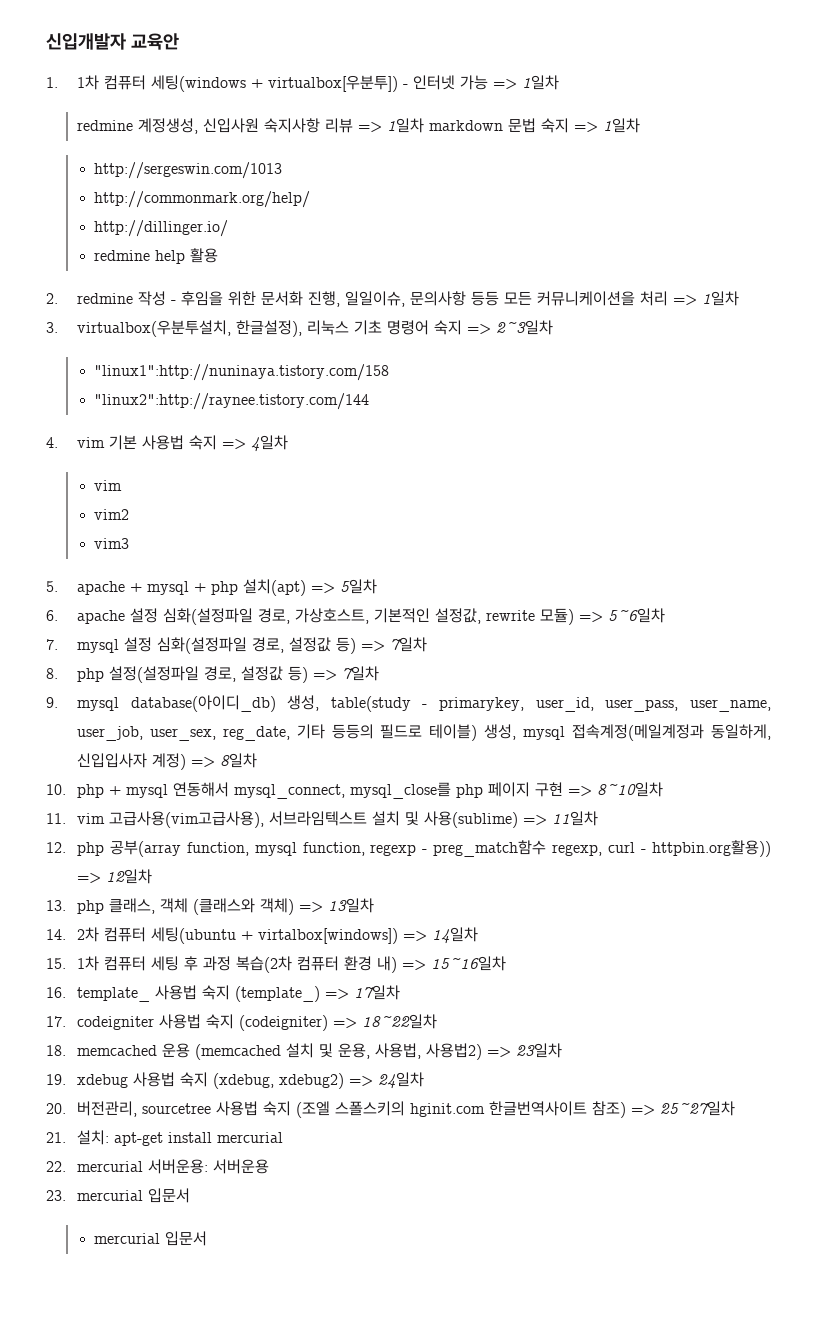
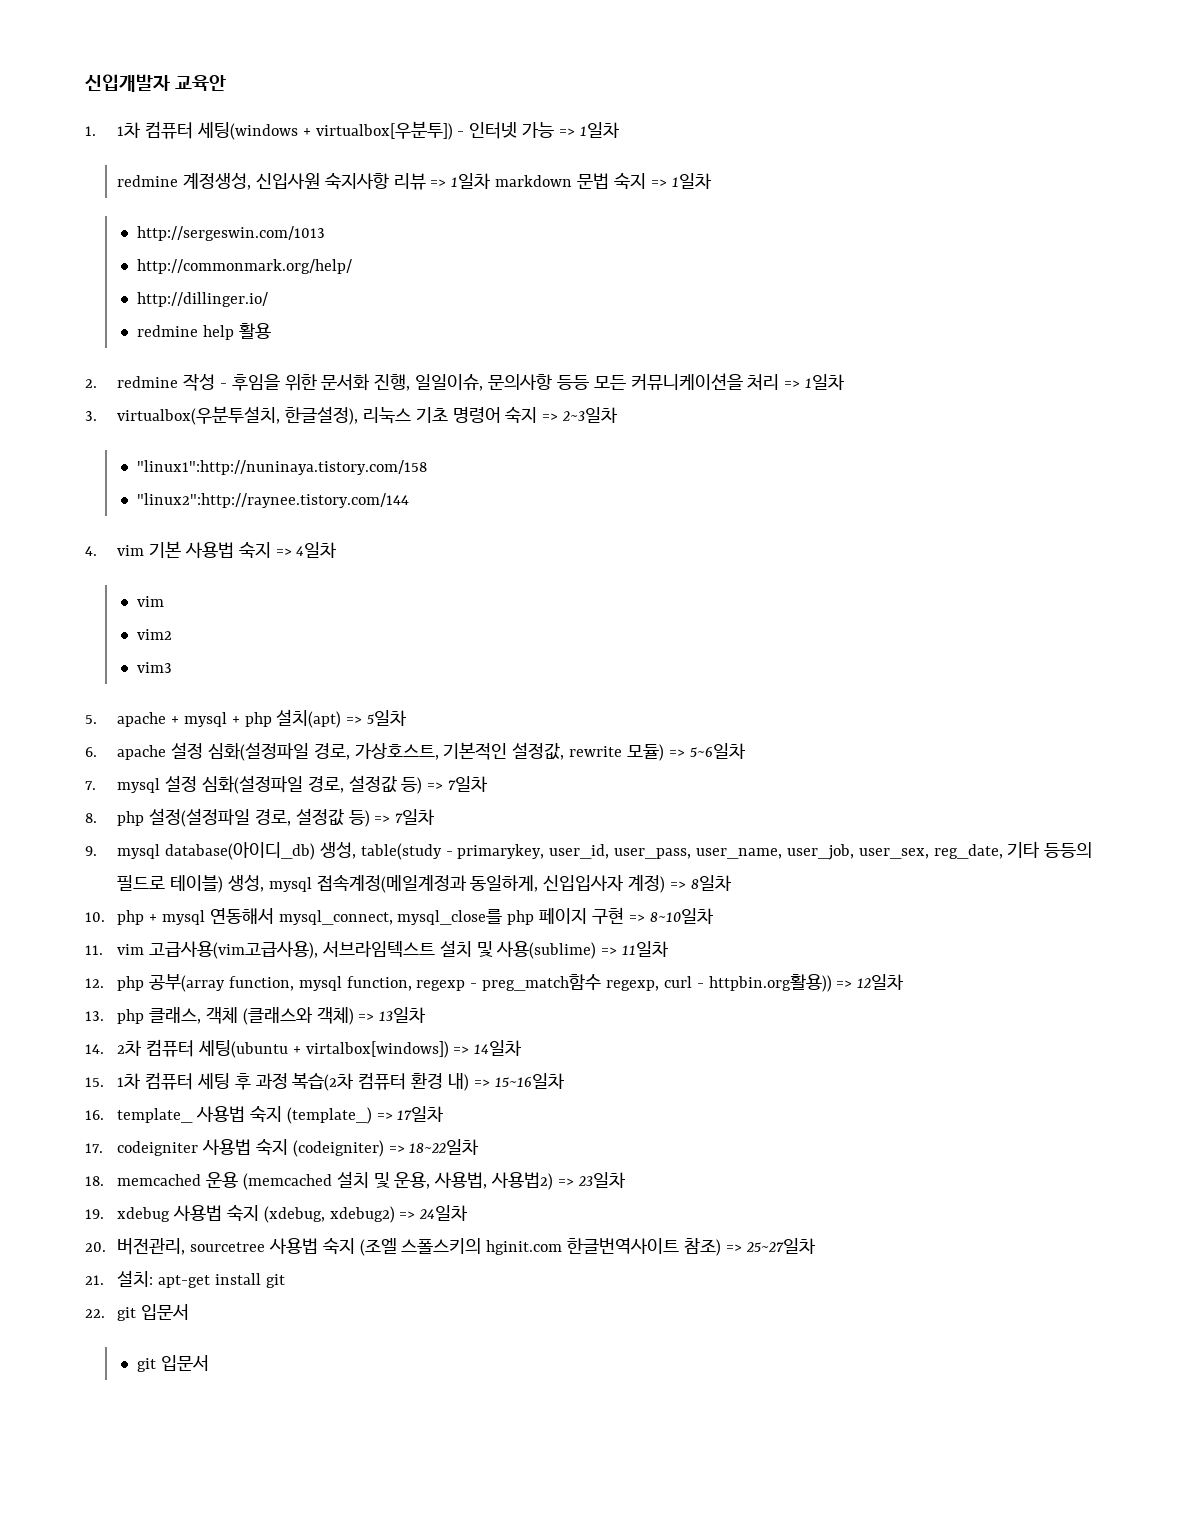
- 21. 설치: apt-get install mercurial
+ 21. 설치: apt-get install git
- 22. mercurial 서버운용: 서버운용
- 23. mercurial 입문서
- mercurial 입문서
+ 22. git 입문서
+ git 입문서

